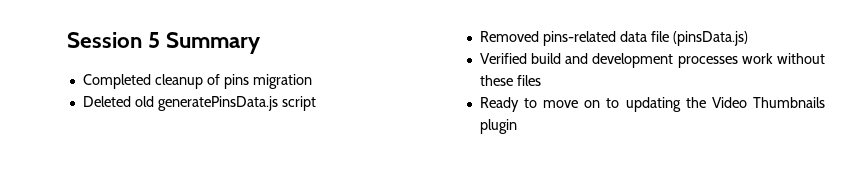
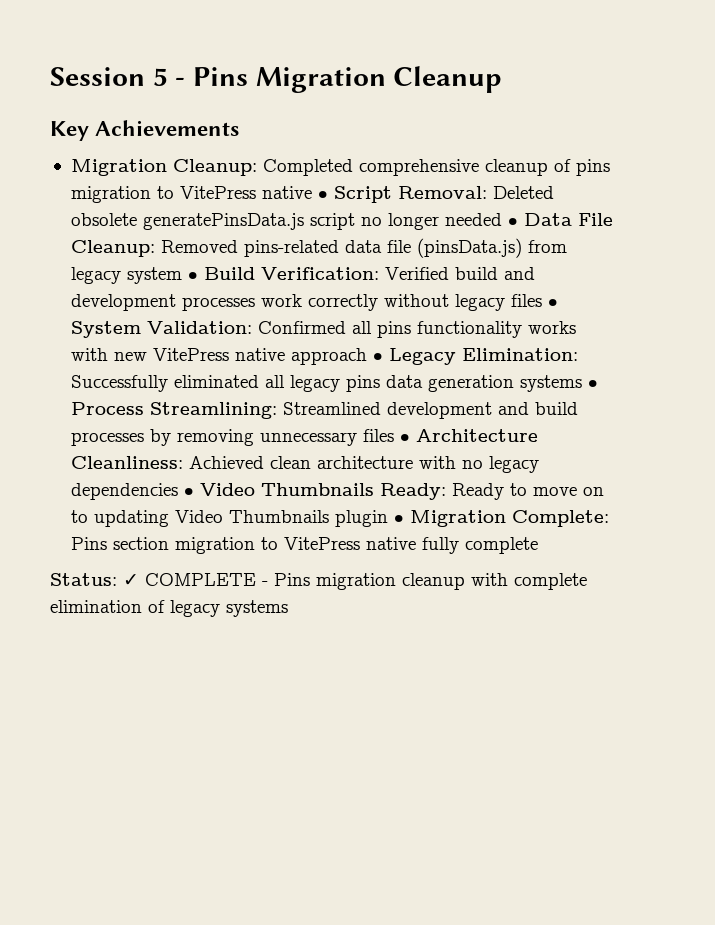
- Session 5 Summary
- Completed cleanup of pins migration
- Deleted old generatePinsData.js script
- Removed pins-related data file (pinsData.js)
- Verified build and development processes work without these files
- Ready to move on to updating the Video Thumbnails plugin
+ Session 5 - Pins Migration Cleanup
+ Key Achievements
+ Migration Cleanup: Completed comprehensive cleanup of pins migration to VitePress native • Script Removal: Deleted obsolete generatePinsData.js script no longer needed • Data File Cleanup: Removed pins-related data file (pinsData.js) from legacy system • Build Verification: Verified build and development processes work correctly without legacy files • System Validation: Confirmed all pins functionality works with new VitePress native approach • Legacy Elimination: Successfully eliminated all legacy pins data generation systems • Process Streamlining: Streamlined development and build processes by removing unnecessary files • Architecture Cleanliness: Achieved clean architecture with no legacy dependencies • Video Thumbnails Ready: Ready to move on to updating Video Thumbnails plugin • Migration Complete: Pins section migration to VitePress native fully complete
+ Status: ✓ COMPLETE - Pins migration cleanup with complete elimination of legacy systems

